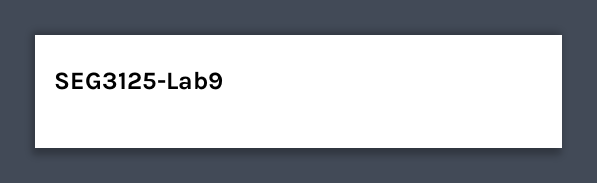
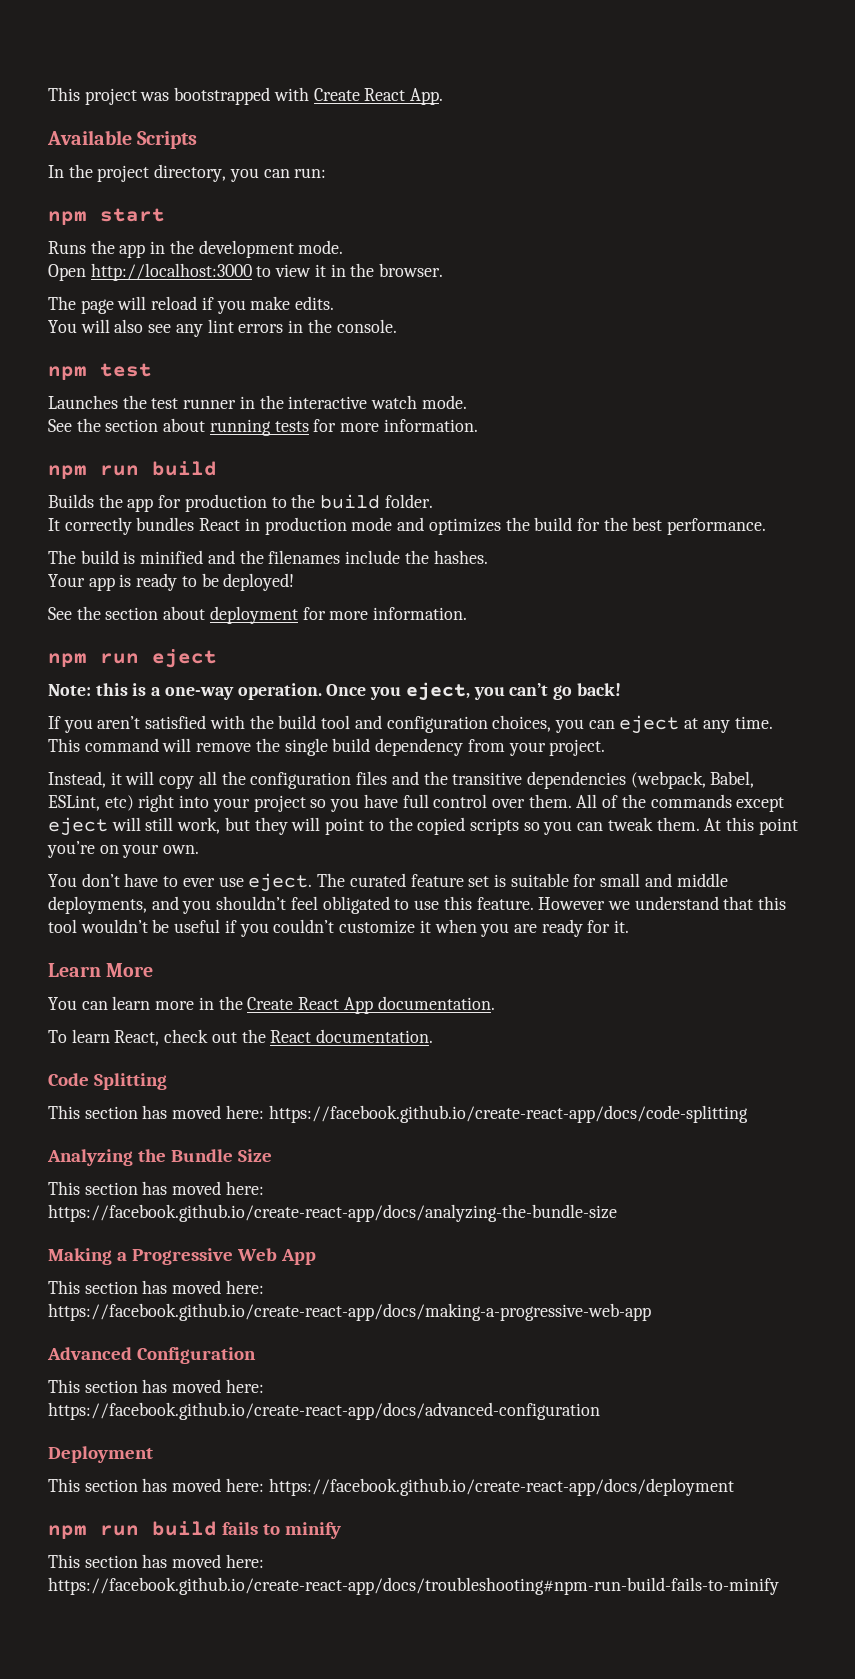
- SEG3125-Lab9
+ This project was bootstrapped with Create React App.
+ Available Scripts
+ In the project directory, you can run:
+ npm start
+ Runs the app in the development mode.
+ Open http://localhost:3000 to view it in the browser.
+ The page will reload if you make edits.
+ You will also see any lint errors in the console.
+ npm test
+ Launches the test runner in the interactive watch mode.
+ See the section about running tests for more information.
+ npm run build
+ Builds the app for production to the build folder.
+ It correctly bundles React in production mode and optimizes the build for the best performance.
+ The build is minified and the filenames include the hashes.
+ Your app is ready to be deployed!
+ See the section about deployment for more information.
+ npm run eject
+ Note: this is a one-way operation. Once you eject, you can’t go back!
+ If you aren’t satisfied with the build tool and configuration choices, you can eject at any time. This command will remove the single build dependency from your project.
+ Instead, it will copy all the configuration files and the transitive dependencies (webpack, Babel, ESLint, etc) right into your project so you have full control over them. All of the commands except eject will still work, but they will point to the copied scripts so you can tweak them. At this point you’re on your own.
+ You don’t have to ever use eject. The curated feature set is suitable for small and middle deployments, and you shouldn’t feel obligated to use this feature. However we understand that this tool wouldn’t be useful if you couldn’t customize it when you are ready for it.
+ Learn More
+ You can learn more in the Create React App documentation.
+ To learn React, check out the React documentation.
+ Code Splitting
+ This section has moved here: https://facebook.github.io/create-react-app/docs/code-splitting
+ Analyzing the Bundle Size
+ This section has moved here: https://facebook.github.io/create-react-app/docs/analyzing-the-bundle-size
+ Making a Progressive Web App
+ This section has moved here: https://facebook.github.io/create-react-app/docs/making-a-progressive-web-app
+ Advanced Configuration
+ This section has moved here: https://facebook.github.io/create-react-app/docs/advanced-configuration
+ Deployment
+ This section has moved here: https://facebook.github.io/create-react-app/docs/deployment
+ npm run build fails to minify
+ This section has moved here: https://facebook.github.io/create-react-app/docs/troubleshooting#npm-run-build-fails-to-minify

